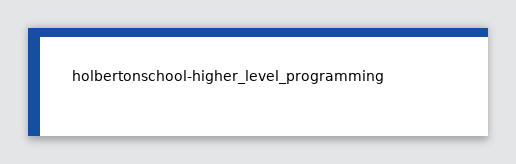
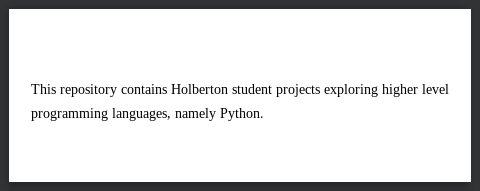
- holbertonschool-higher_level_programming
+ This repository contains Holberton student projects exploring higher level programming languages, namely Python.

